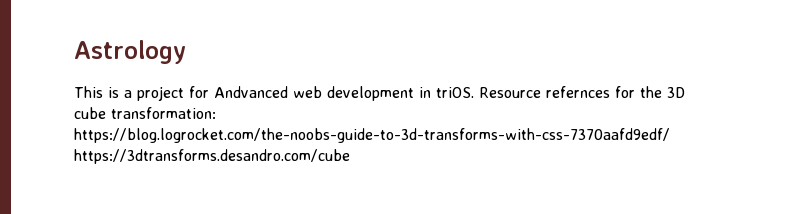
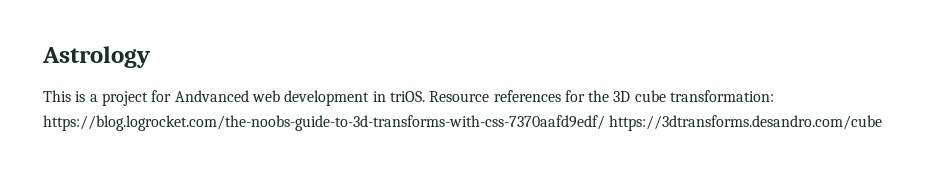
- Resource refernces for the 3D cube transformation: https://blog.logrocket.com/the-noobs-guide-to-3d-transforms-with-css-7370aafd9edf/ https://3dtransforms.desandro.com/cube
+ Resource references for the 3D cube transformation: https://blog.logrocket.com/the-noobs-guide-to-3d-transforms-with-css-7370aafd9edf/ https://3dtransforms.desandro.com/cube

